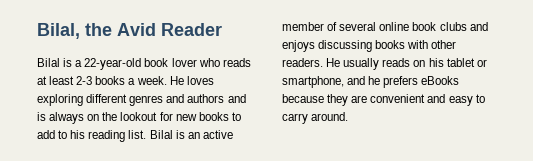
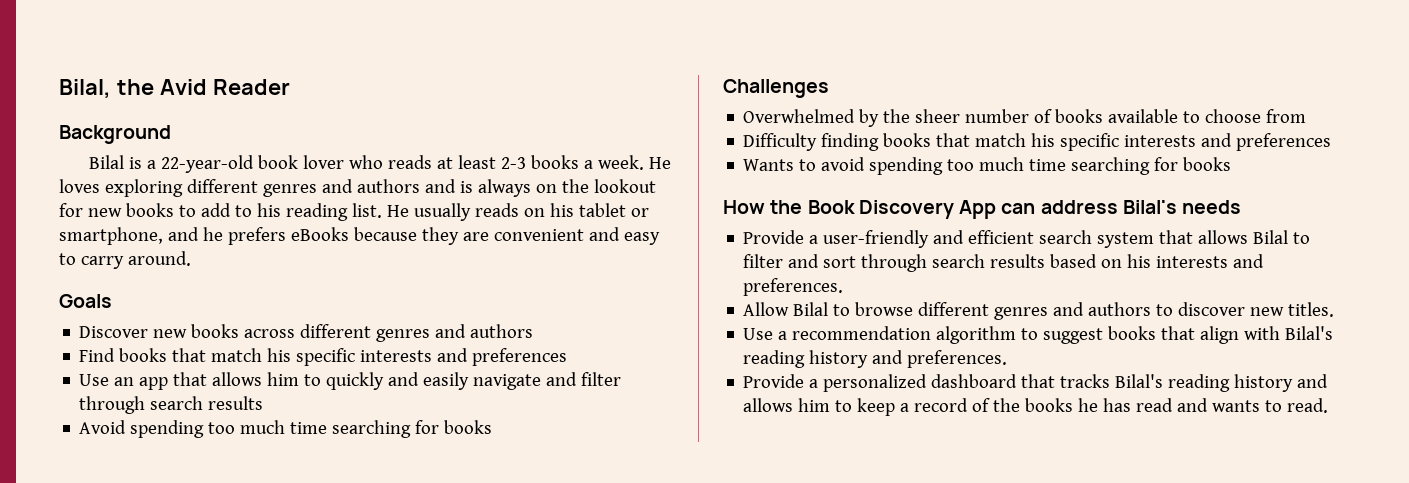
+ Background
- Bilal is an active member of several online book clubs and enjoys discussing books with other readers.
+ Goals
+ Discover new books across different genres and authors
+ Find books that match his specific interests and preferences
+ Use an app that allows him to quickly and easily navigate and filter through search results
+ Avoid spending too much time searching for books
+ Challenges
+ Overwhelmed by the sheer number of books available to choose from
+ Difficulty finding books that match his specific interests and preferences
+ Wants to avoid spending too much time searching for books
+ How the Book Discovery App can address Bilal's needs
+ Provide a user-friendly and efficient search system that allows Bilal to filter and sort through search results based on his interests and preferences.
+ Allow Bilal to browse different genres and authors to discover new titles.
+ Use a recommendation algorithm to suggest books that align with Bilal's reading history and preferences.
+ Provide a personalized dashboard that tracks Bilal's reading history and allows him to keep a record of the books he has read and wants to read.

